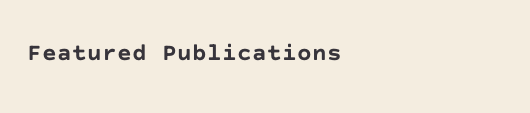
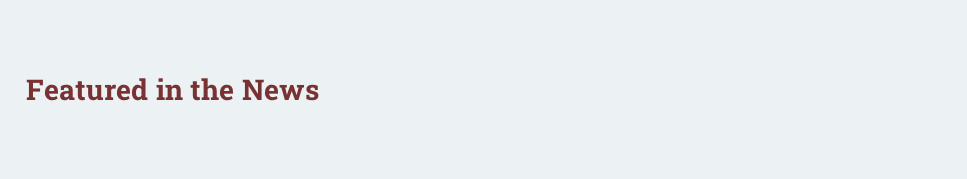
- Featured Publications
+ Featured in the News

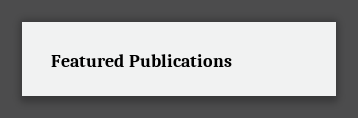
- Featured in the News
+ Featured Publications

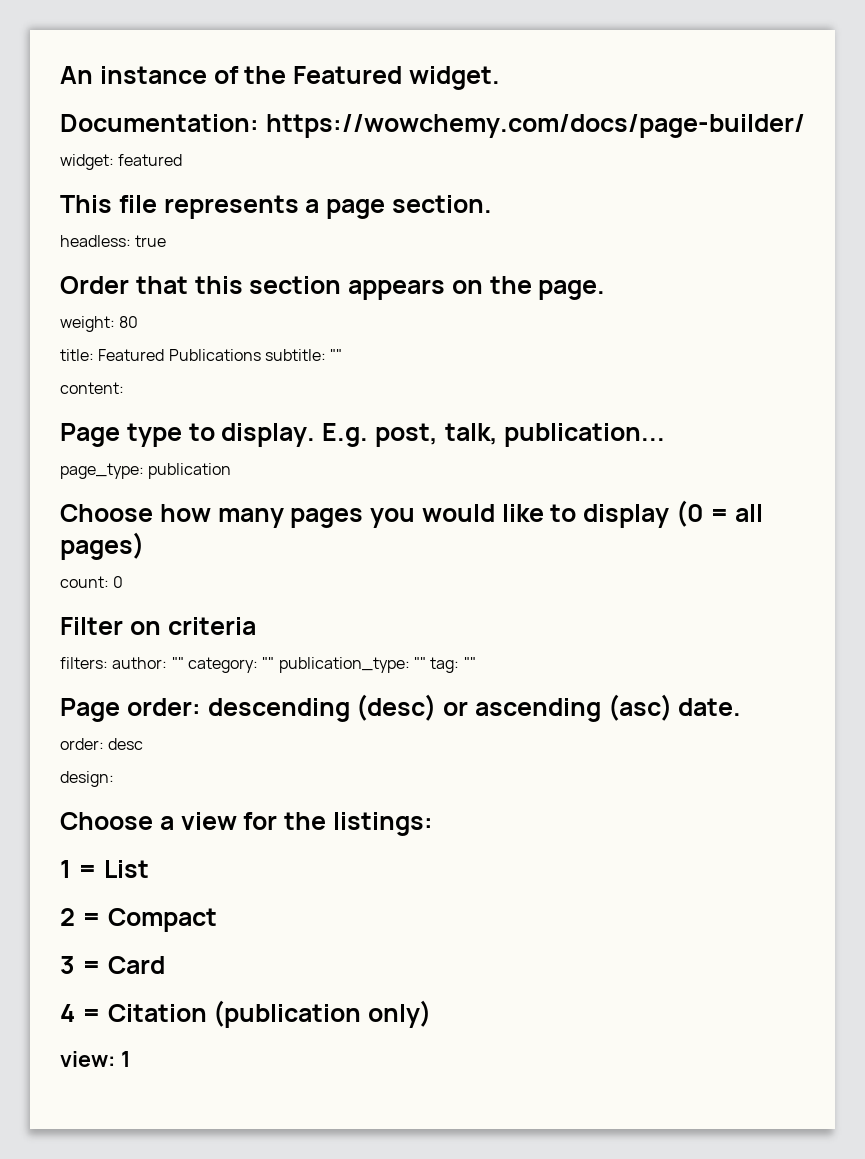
- Featured Publications
+ An instance of the Featured widget.
+ Documentation: https://wowchemy.com/docs/page-builder/
+ widget: featured
+ This file represents a page section.
+ headless: true
+ Order that this section appears on the page.
+ weight: 80
+ title: Featured Publications subtitle: ""
+ content:
+ Page type to display. E.g. post, talk, publication...
+ page_type: publication
+ Choose how many pages you would like to display (0 = all pages)
+ count: 0
+ Filter on criteria
+ filters: author: "" category: "" publication_type: "" tag: ""
+ Page order: descending (desc) or ascending (asc) date.
+ order: desc
+ design:
+ Choose a view for the listings:
+ 1 = List
+ 2 = Compact
+ 3 = Card
+ 4 = Citation (publication only)
+ view: 1

